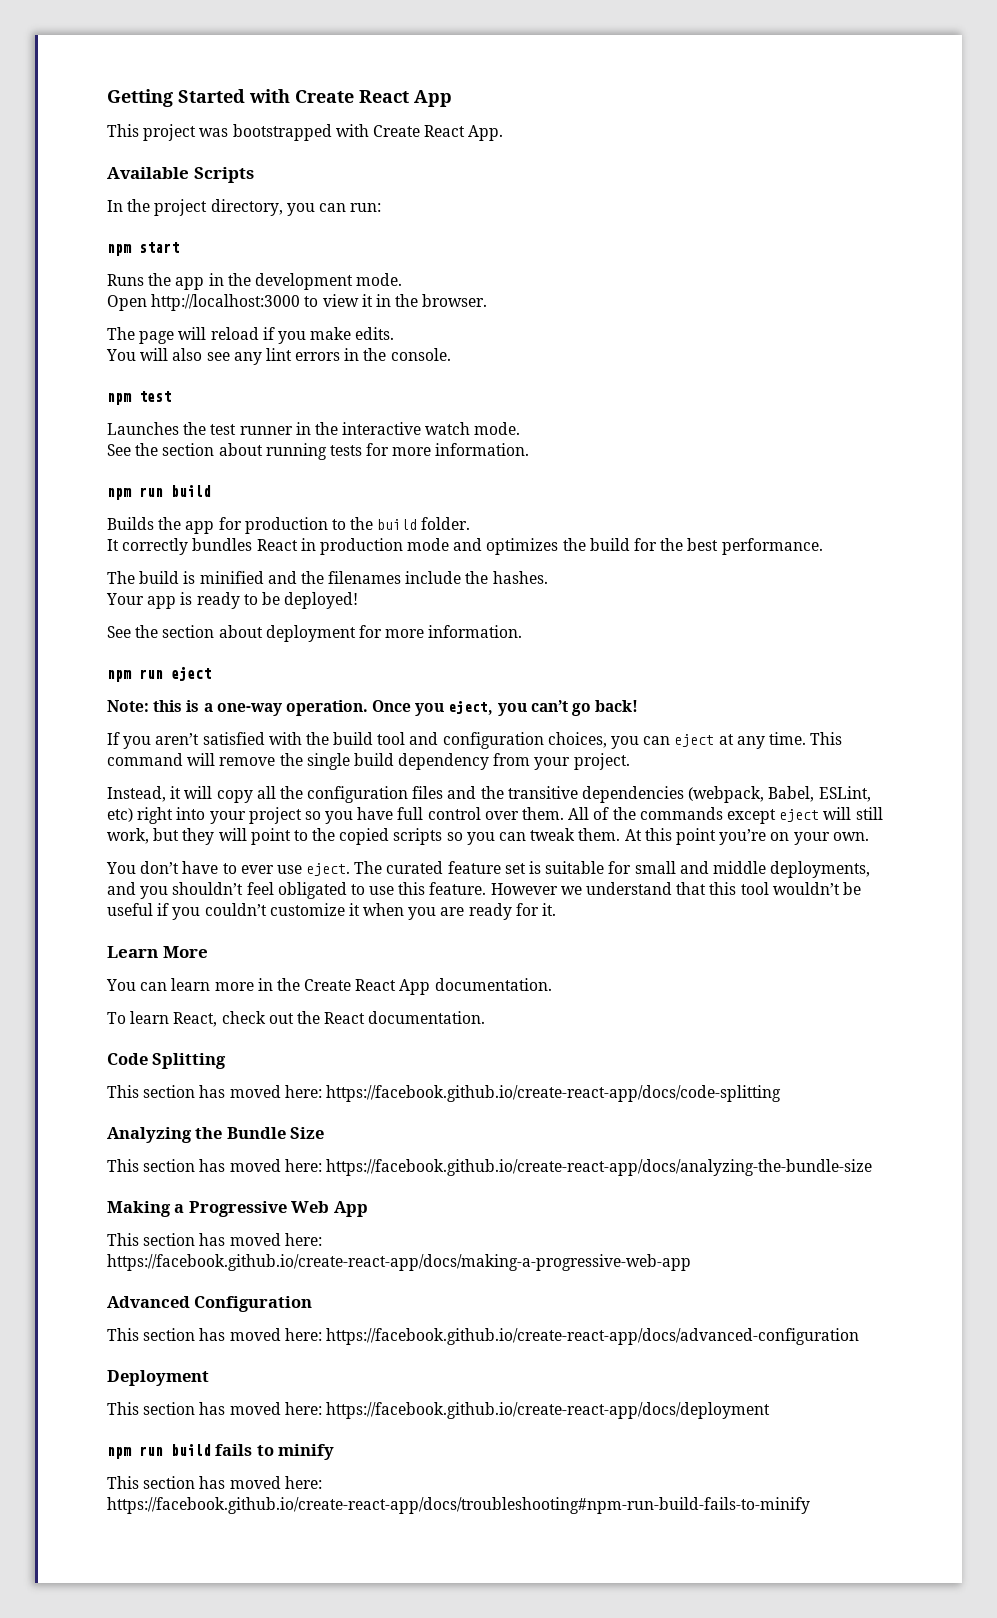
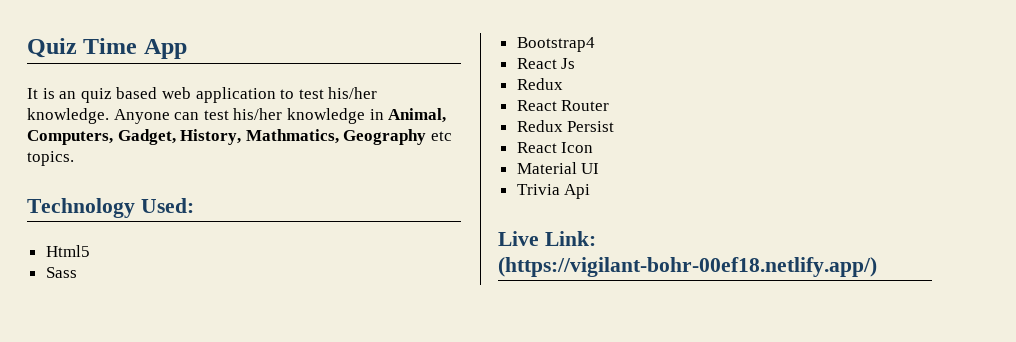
- Getting Started with Create React App
- This project was bootstrapped with Create React App.
- Available Scripts
- In the project directory, you can run:
- npm start
- Runs the app in the development mode.
- Open http://localhost:3000 to view it in the browser.
- The page will reload if you make edits.
- You will also see any lint errors in the console.
- npm test
- Launches the test runner in the interactive watch mode.
- See the section about running tests for more information.
- npm run build
- Builds the app for production to the build folder.
- It correctly bundles React in production mode and optimizes the build for the best performance.
- The build is minified and the filenames include the hashes.
- Your app is ready to be deployed!
- See the section about deployment for more information.
- npm run eject
- Note: this is a one-way operation. Once you eject, you can’t go back!
- If you aren’t satisfied with the build tool and configuration choices, you can eject at any time. This command will remove the single build dependency from your project.
- Instead, it will copy all the configuration files and the transitive dependencies (webpack, Babel, ESLint, etc) right into your project so you have full control over them. All of the commands except eject will still work, but they will point to the copied scripts so you can tweak them. At this point you’re on your own.
- You don’t have to ever use eject. The curated feature set is suitable for small and middle deployments, and you shouldn’t feel obligated to use this feature. However we understand that this tool wouldn’t be useful if you couldn’t customize it when you are ready for it.
- Learn More
- You can learn more in the Create React App documentation.
- To learn React, check out the React documentation.
- Code Splitting
- This section has moved here: https://facebook.github.io/create-react-app/docs/code-splitting
- Analyzing the Bundle Size
- This section has moved here: https://facebook.github.io/create-react-app/docs/analyzing-the-bundle-size
- Making a Progressive Web App
- This section has moved here: https://facebook.github.io/create-react-app/docs/making-a-progressive-web-app
- Advanced Configuration
- This section has moved here: https://facebook.github.io/create-react-app/docs/advanced-configuration
- Deployment
- This section has moved here: https://facebook.github.io/create-react-app/docs/deployment
- npm run build fails to minify
- This section has moved here: https://facebook.github.io/create-react-app/docs/troubleshooting#npm-run-build-fails-to-minify
+ Quiz Time App
+ It is an quiz based web application to test his/her knowledge. Anyone can test his/her knowledge in Animal, Computers, Gadget, History, Mathmatics, Geography etc topics.
+ Technology Used:
+ Html5
+ Sass
+ Bootstrap4
+ React Js
+ Redux
+ React Router
+ Redux Persist
+ React Icon
+ Material UI
+ Trivia Api
+ Live Link: (https://vigilant-bohr-00ef18.netlify.app/)

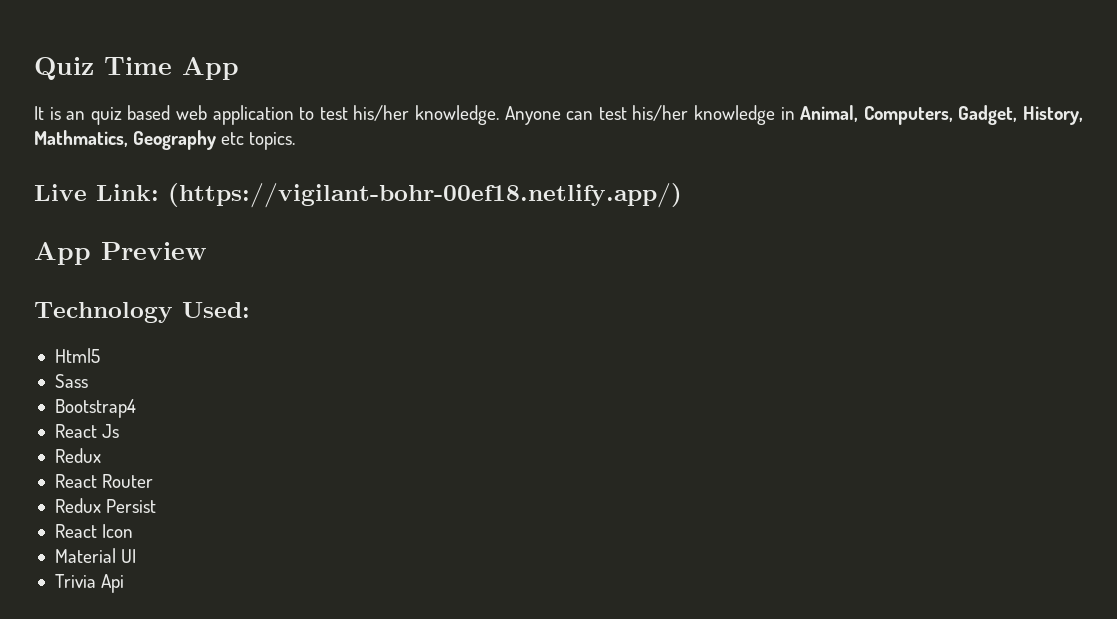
+ Live Link: (https://vigilant-bohr-00ef18.netlify.app/)
+ App Preview
- Live Link: (https://vigilant-bohr-00ef18.netlify.app/)

